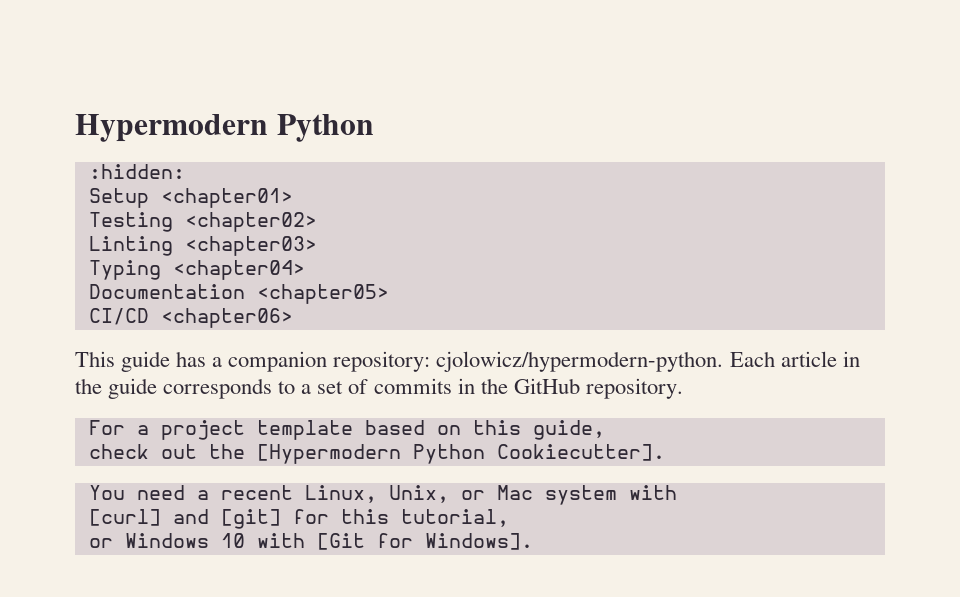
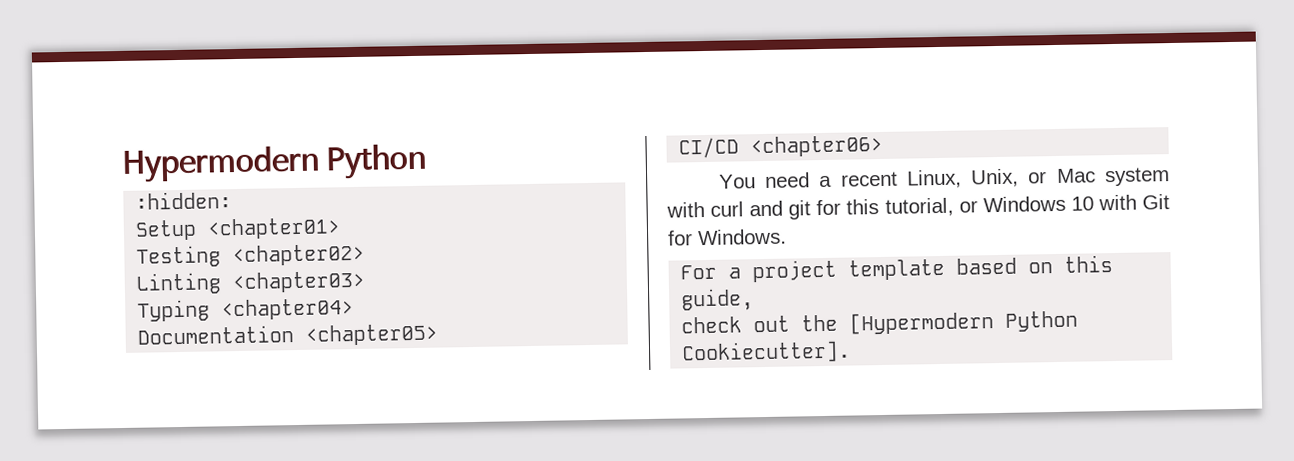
- This guide has a companion repository: cjolowicz/hypermodern-python. Each article in the guide corresponds to a set of commits in the GitHub repository.
+ You need a recent Linux, Unix, or Mac system with curl and git for this tutorial, or Windows 10 with Git for Windows.
- You need a recent Linux, Unix, or Mac system with
- [curl] and [git] for this tutorial,
- or Windows 10 with [Git for Windows].

